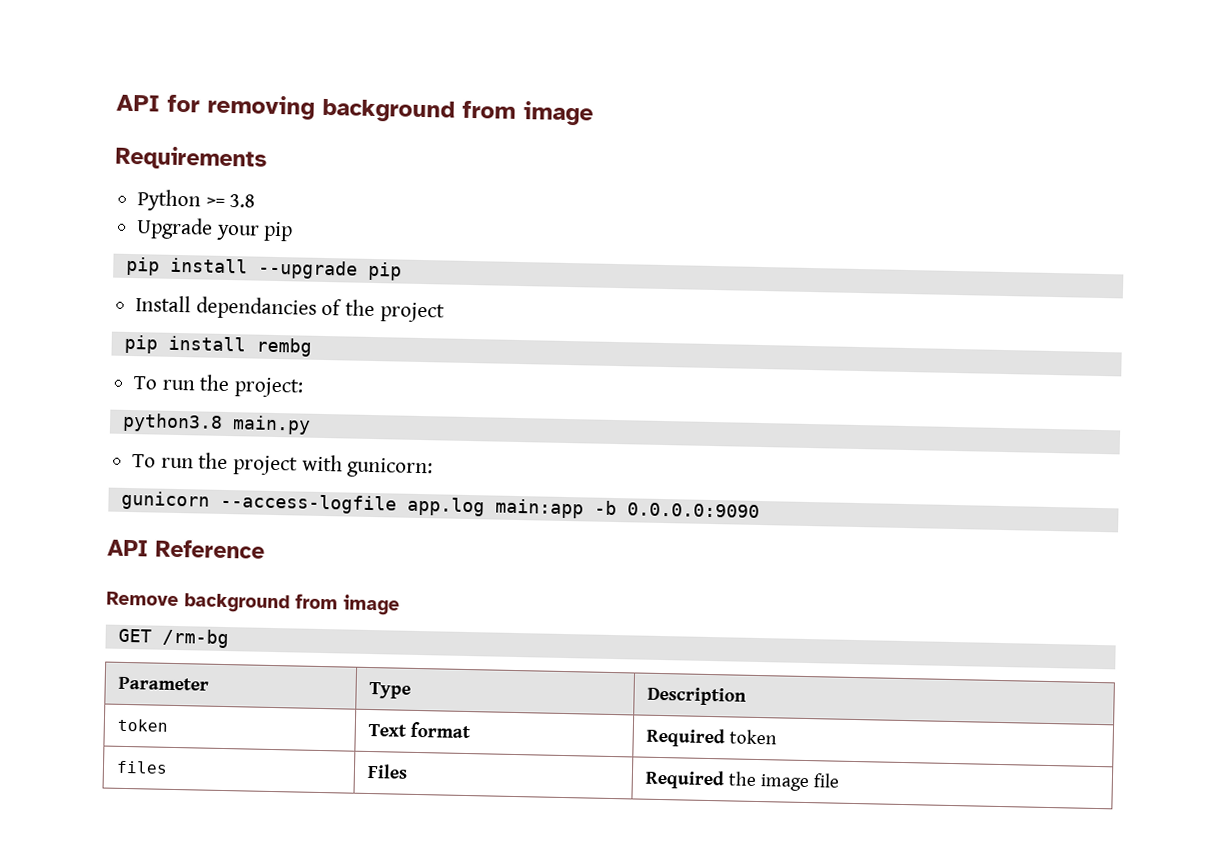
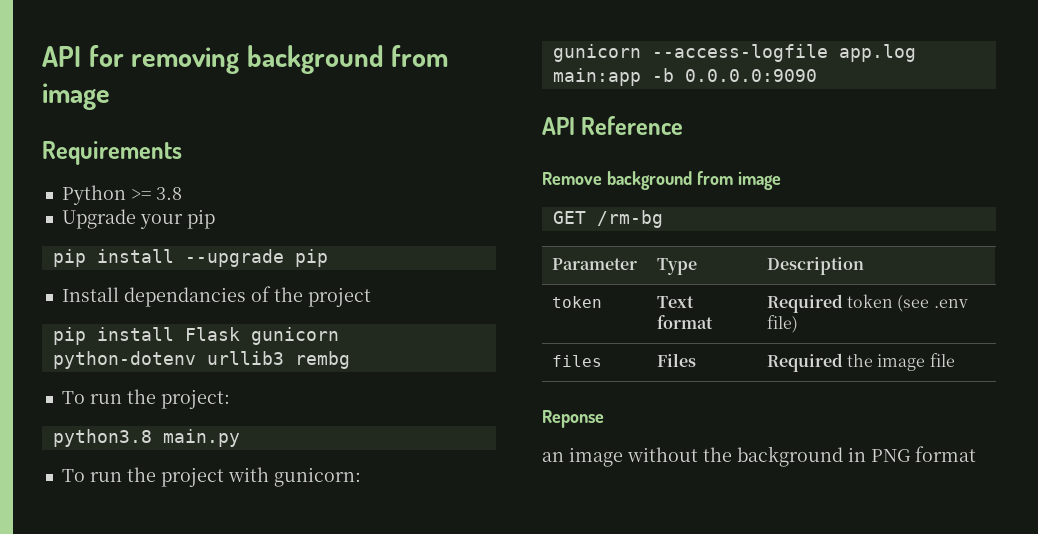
- pip install rembg
+ pip install Flask gunicorn python-dotenv urllib3 rembg
- token | Text format | Required token
+ token | Text format | Required token (see .env file)
+ Reponse
+ an image without the background in PNG format

